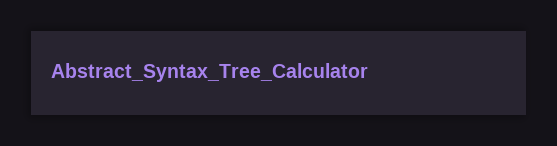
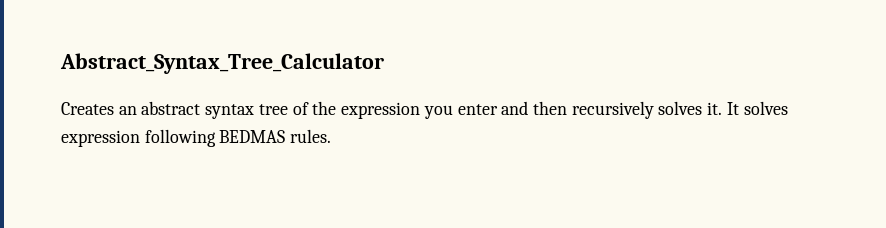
+ Creates an abstract syntax tree of the expression you enter and then recursively solves it. It solves expression following BEDMAS rules.

